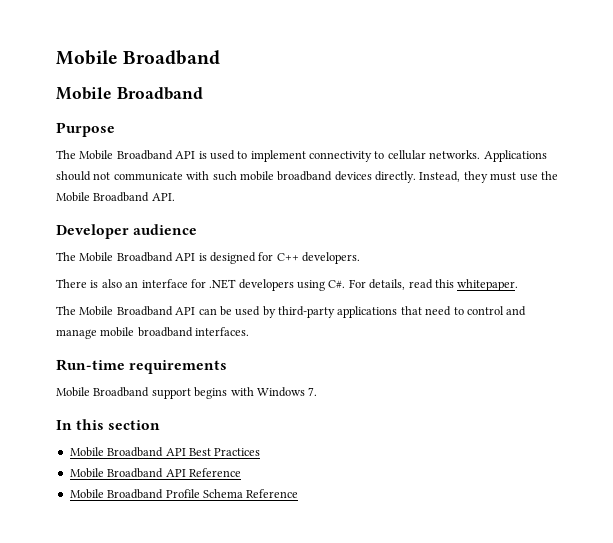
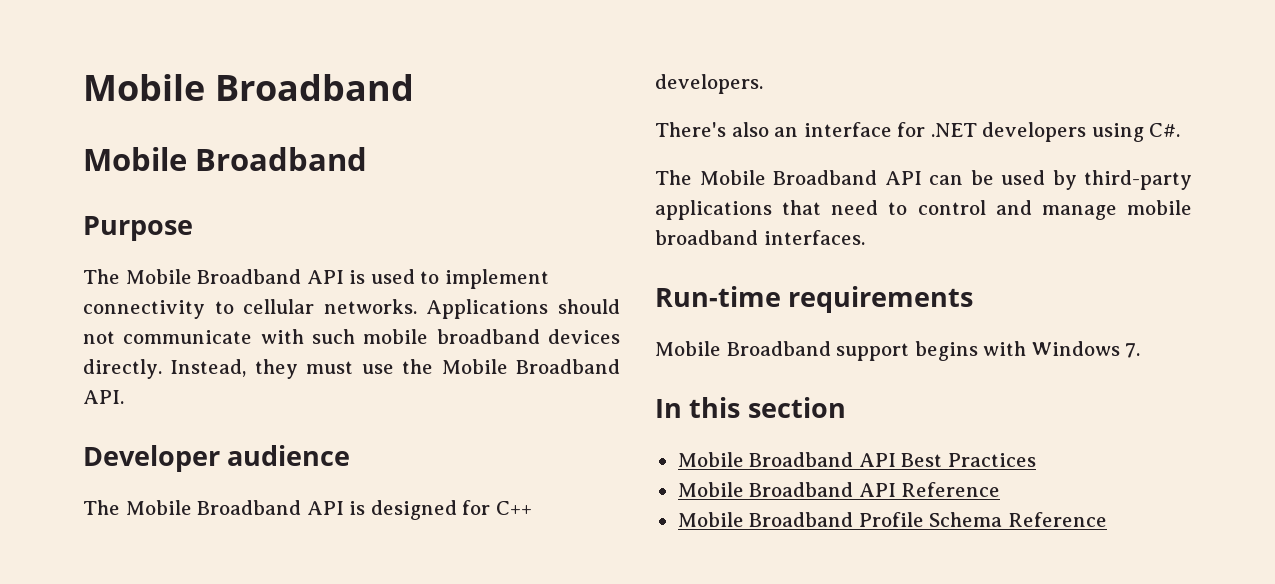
- There is also an interface for .NET developers using C#. For details, read this whitepaper.
+ There's also an interface for .NET developers using C#.

